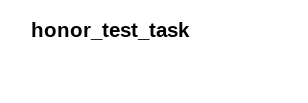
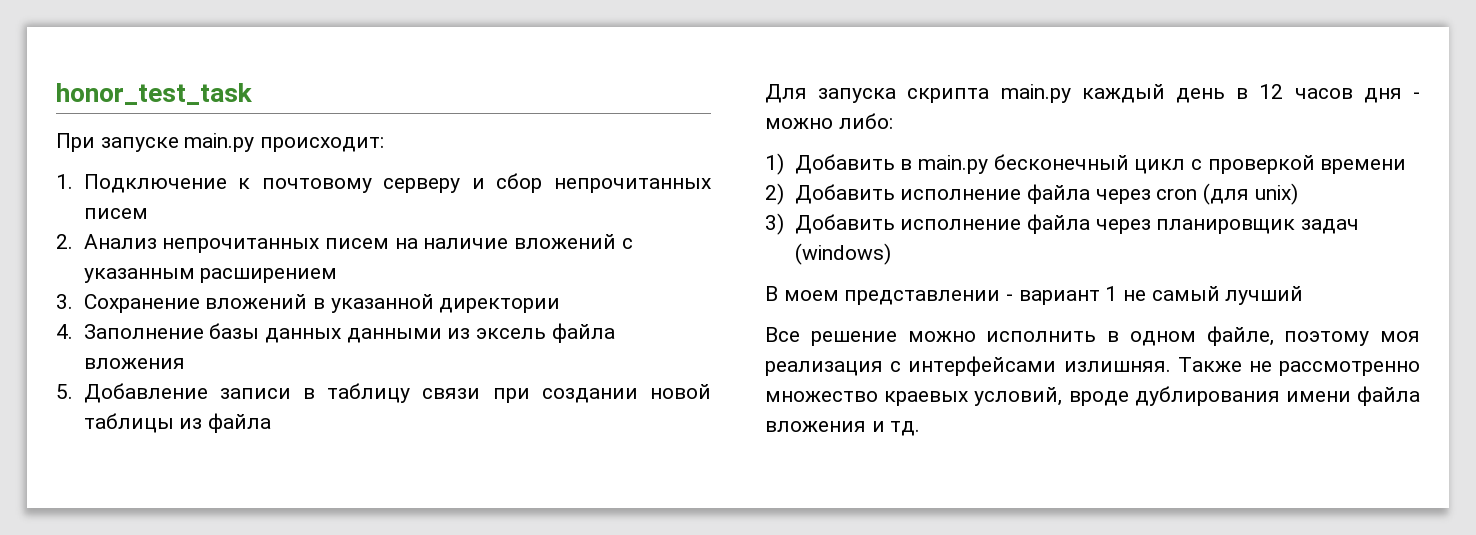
+ При запуске main.py происходит:
+ 1. Подключение к почтовому серверу и сбор непрочитанных писем
+ 2. Анализ непрочитанных писем на наличие вложений с указанным расширением
+ 3. Сохранение вложений в указанной директории
+ 4. Заполнение базы данных данными из эксель файла вложения
+ 5. Добавление записи в таблицу связи при создании новой таблицы из файла
+ Для запуска скрипта main.py каждый день в 12 часов дня - можно либо:
+ 1) Добавить в main.py бесконечный цикл с проверкой времени
+ 2) Добавить исполнение файла через cron (для unix)
+ 3) Добавить исполнение файла через планировщик задач (windows)
+ В моем представлении - вариант 1 не самый лучший
+ Все решение можно исполнить в одном файле, поэтому моя реализация с интерфейсами излишняя. Также не рассмотренно множество краевых условий, вроде дублирования имени файла вложения и тд.

